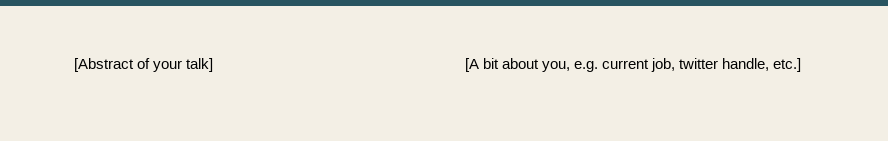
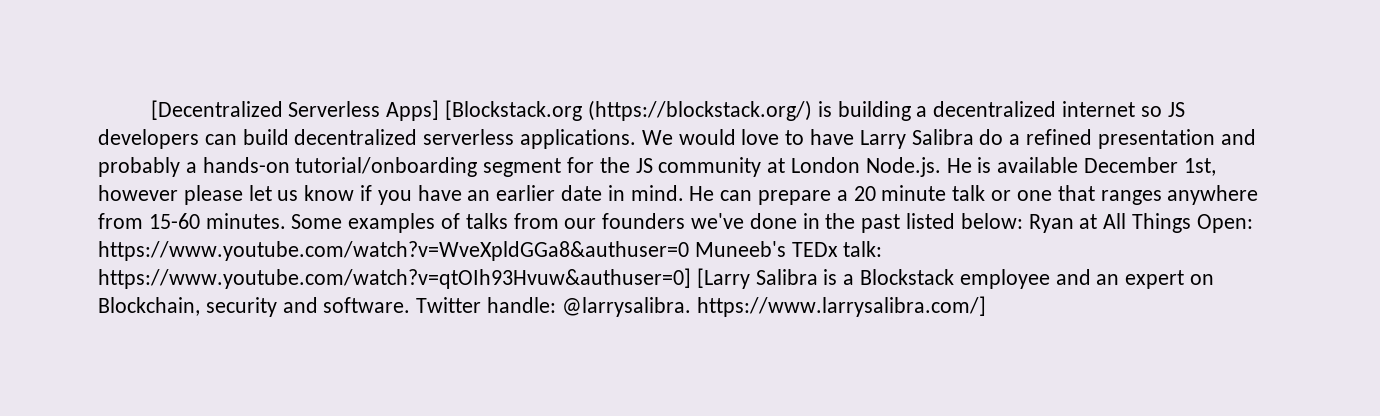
- [Abstract of your talk]
- [A bit about you, e.g. current job, twitter handle, etc.]
+ [Decentralized Serverless Apps] [Blockstack.org (https://blockstack.org/) is building a decentralized internet so JS developers can build decentralized serverless applications. We would love to have Larry Salibra do a refined presentation and probably a hands-on tutorial/onboarding segment for the JS community at London Node.js. He is available December 1st, however please let us know if you have an earlier date in mind. He can prepare a 20 minute talk or one that ranges anywhere from 15-60 minutes. Some examples of talks from our founders we've done in the past listed below: Ryan at All Things Open: https://www.youtube.com/watch?v=WveXpldGGa8&authuser=0 Muneeb's TEDx talk: https://www.youtube.com/watch?v=qtOIh93Hvuw&authuser=0] [Larry Salibra is a Blockstack employee and an expert on Blockchain, security and software. Twitter handle: @larrysalibra. https://www.larrysalibra.com/]

